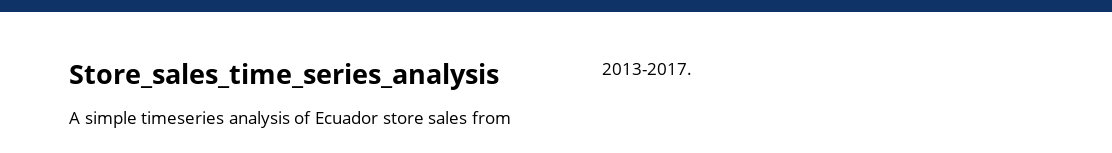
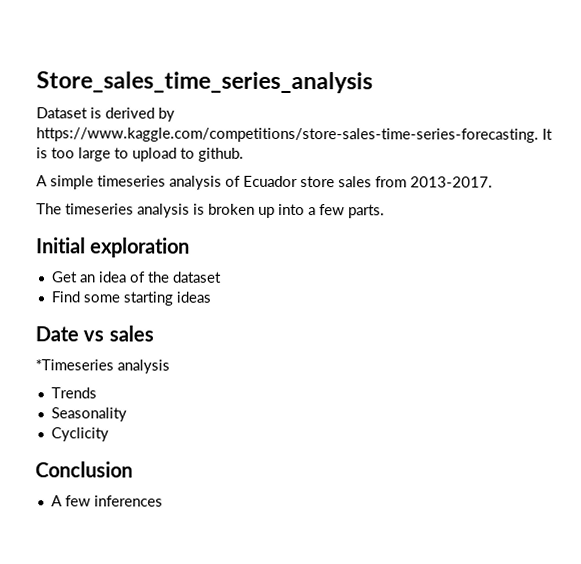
+ Dataset is derived by https://www.kaggle.com/competitions/store-sales-time-series-forecasting. It is too large to upload to github.
+ The timeseries analysis is broken up into a few parts.
+ Initial exploration
+ Get an idea of the dataset
+ Find some starting ideas
+ Date vs sales
+ *Timeseries analysis
+ Trends
+ Seasonality
+ Cyclicity
+ Conclusion
+ A few inferences

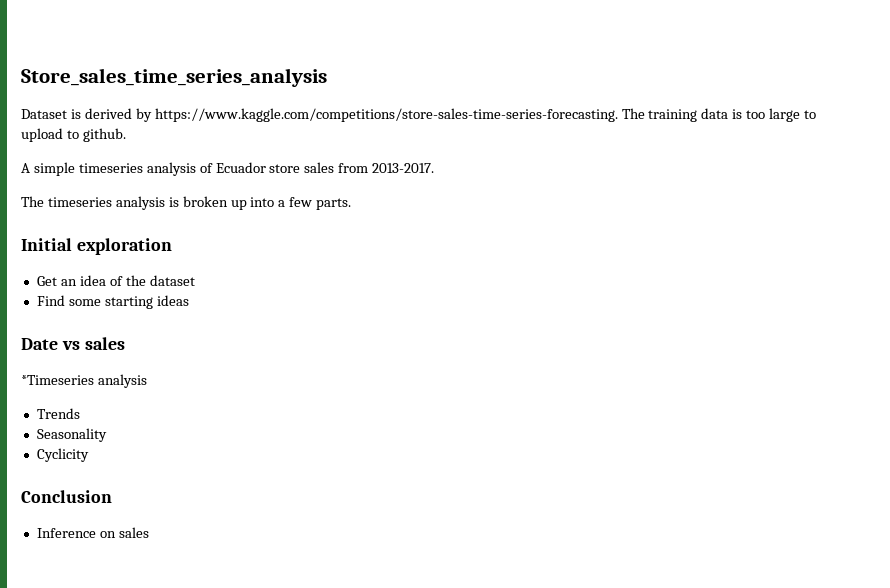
- Dataset is derived by https://www.kaggle.com/competitions/store-sales-time-series-forecasting. It is too large to upload to github.
+ Dataset is derived by https://www.kaggle.com/competitions/store-sales-time-series-forecasting. The training data is too large to upload to github.
- A few inferences
+ Inference on sales

